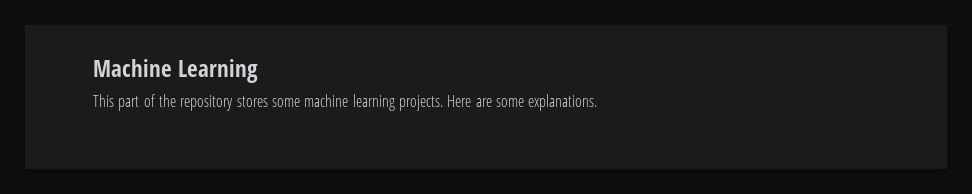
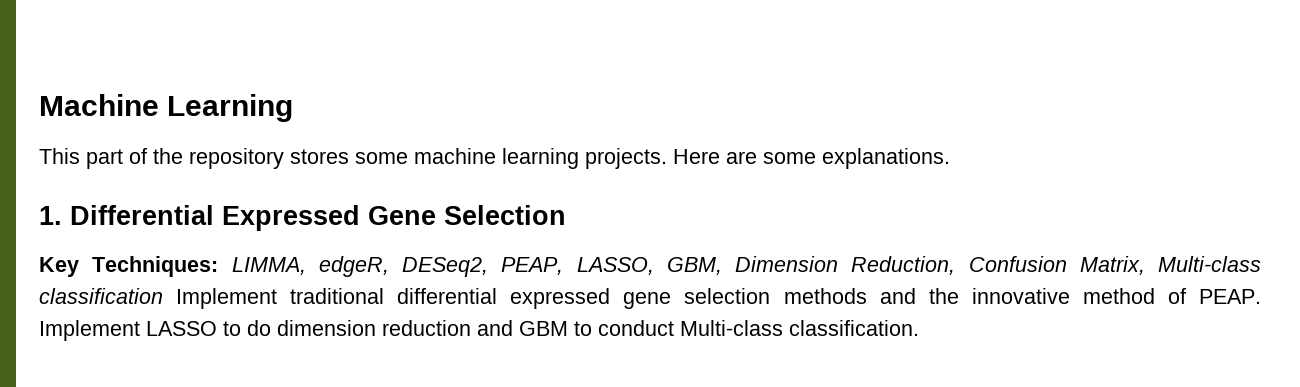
+ 1. Differential Expressed Gene Selection
+ Key Techniques: LIMMA, edgeR, DESeq2, PEAP, LASSO, GBM, Dimension Reduction, Confusion Matrix, Multi-class classification Implement traditional differential expressed gene selection methods and the innovative method of PEAP. Implement LASSO to do dimension reduction and GBM to conduct Multi-class classification.

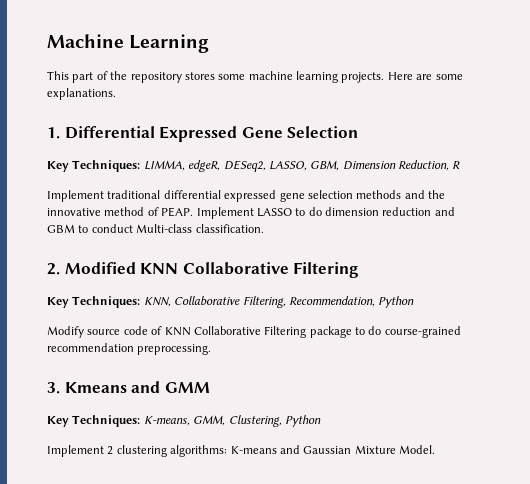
- Key Techniques: LIMMA, edgeR, DESeq2, PEAP, LASSO, GBM, Dimension Reduction, Confusion Matrix, Multi-class classification Implement traditional differential expressed gene selection methods and the innovative method of PEAP.
+ Key Techniques: LIMMA, edgeR, DESeq2, LASSO, GBM, Dimension Reduction, R
+ Implement traditional differential expressed gene selection methods and the innovative method of PEAP.
+ 2. Modified KNN Collaborative Filtering
+ Key Techniques: KNN, Collaborative Filtering, Recommendation, Python
+ Modify source code of KNN Collaborative Filtering package to do course-grained recommendation preprocessing.
+ 3. Kmeans and GMM
+ Key Techniques: K-means, GMM, Clustering, Python
+ Implement 2 clustering algorithms: K-means and Gaussian Mixture Model.

